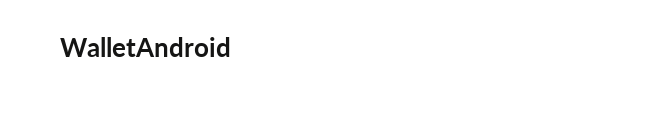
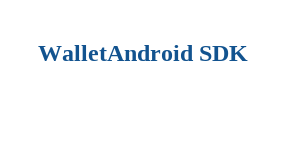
- WalletAndroid
+ WalletAndroid SDK

